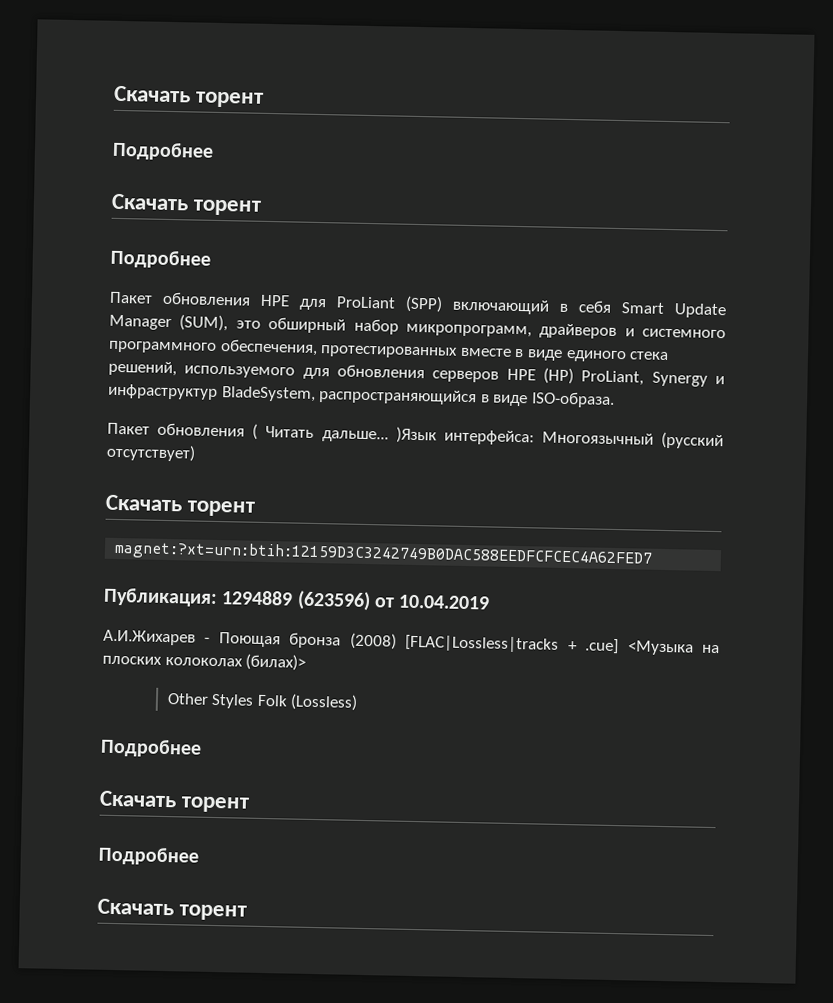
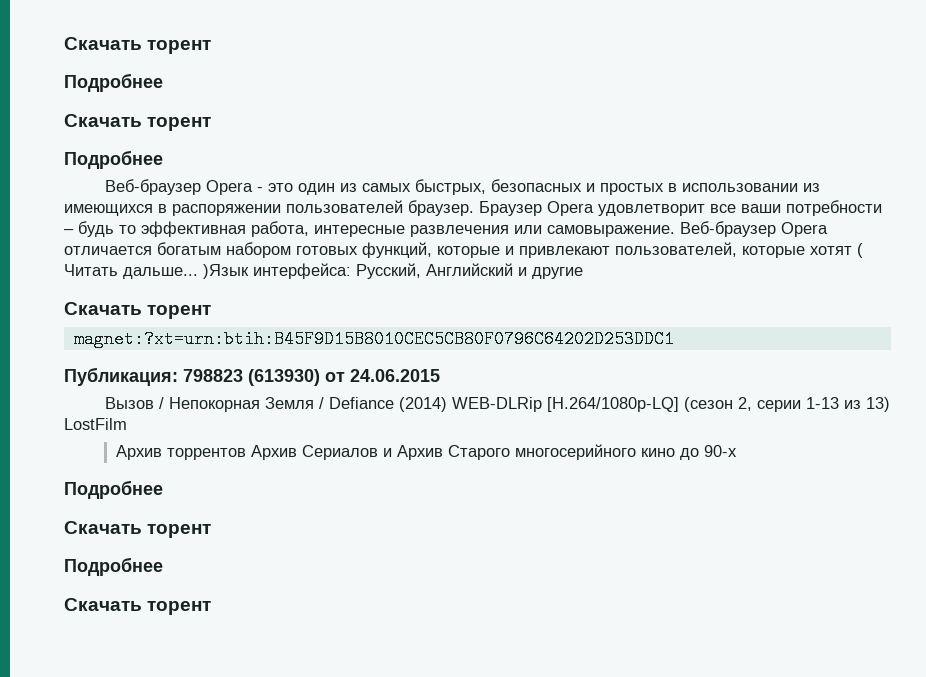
- Пакет обновления HPE для ProLiant (SPP) включающий в себя Smart Update Manager (SUM), это обширный набор микропрограмм, драйверов и системного программного обеспечения, протестированных вместе в виде единого стека решений, используемого для обновления серверов HPE (HP) ProLiant, Synergy и инфраструктур BladeSystem, распространяющийся в виде ISO-образа.
- Пакет обновления ( Читать дальше... )Язык интерфейса: Многоязычный (русский отсутствует)
+ Веб-браузер Opera - это один из самых быстрых, безопасных и простых в использовании из имеющихся в распоряжении пользователей браузер. Браузер Opera удовлетворит все ваши потребности – будь то эффективная работа, интересные развлечения или самовыражение. Веб-браузер Opera отличается богатым набором готовых функций, которые и привлекают пользователей, которые хотят ( Читать дальше... )Язык интерфейса: Русский, Английский и другие
  Скачать торент
- magnet:?xt=urn:btih:12159D3C3242749B0DAC588EEDFCFCEC4A62FED7
+ magnet:?xt=urn:btih:B45F9D15B8010CEC5CB80F0796C64202D253DDC1
- Публикация: 1294889 (623596) от 10.04.2019
- А.И.Жихарев - Поющая бронза (2008) [FLAC|Lossless|tracks + .cue] <Музыка на плоских колоколах (билах)>
- Other Styles Folk (Lossless)
+ Публикация: 798823 (613930) от 24.06.2015
+ Вызов / Непокорная Земля / Defiance (2014) WEB-DLRip [H.264/1080p-LQ] (сезон 2, серии 1-13 из 13) LostFilm
+ Архив торрентов Архив Сериалов и Архив Старого многосерийного кино до 90-х

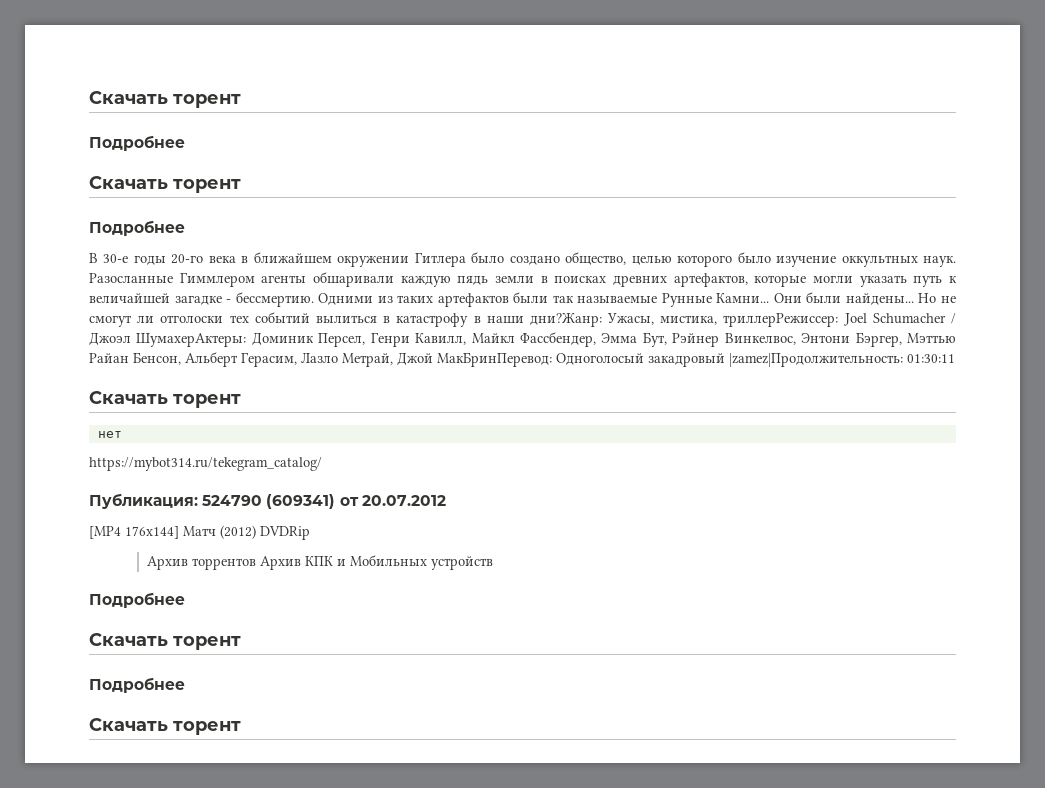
- Веб-браузер Opera - это один из самых быстрых, безопасных и простых в использовании из имеющихся в распоряжении пользователей браузер. Браузер Opera удовлетворит все ваши потребности – будь то эффективная работа, интересные развлечения или самовыражение. Веб-браузер Opera отличается богатым набором готовых функций, которые и привлекают пользователей, которые хотят ( Читать дальше... )Язык интерфейса: Русский, Английский и другие
+ В 30-е годы 20-го века в ближайшем окружении Гитлера было создано общество, целью которого было изучение оккультных наук. Разосланные Гиммлером агенты обшаривали каждую пядь земли в поисках древних артефактов, которые могли указать путь к величайшей загадке - бессмертию. Одними из таких артефактов были так называемые Рунные Камни... Они были найдены... Но не смогут ли отголоски тех событий вылиться в катастрофу в наши дни?Жанр: Ужасы, мистика, триллерРежиссер: Joel Schumacher / Джоэл ШумахерАктеры: Доминик Персел, Генри Кавилл, Майкл Фассбендер, Эмма Бут, Рэйнер Винкелвос, Энтони Бэргер, Мэттью Райан Бенсон, Альберт Герасим, Лазло Метрай, Джой МакБринПеревод: Одноголосый закадровый |zamez|Продолжительность: 01:30:11
  Скачать торент
- magnet:?xt=urn:btih:B45F9D15B8010CEC5CB80F0796C64202D253DDC1
+ нет
+ https://mybot314.ru/tekegram_catalog/
- Публикация: 798823 (613930) от 24.06.2015
- Вызов / Непокорная Земля / Defiance (2014) WEB-DLRip [H.264/1080p-LQ] (сезон 2, серии 1-13 из 13) LostFilm
- Архив торрентов Архив Сериалов и Архив Старого многосерийного кино до 90-х
+ Публикация: 524790 (609341) от 20.07.2012
+ [MP4 176х144] Матч (2012) DVDRip
+ Архив торрентов Архив КПК и Мобильных устройств

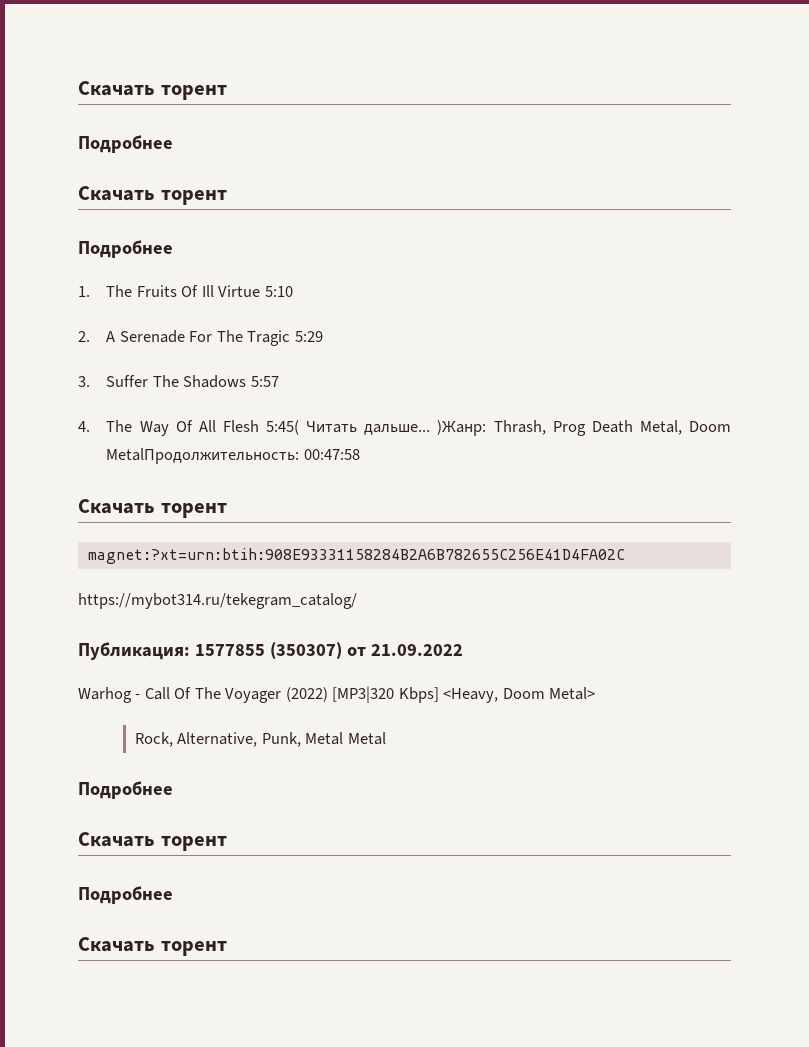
- В 30-е годы 20-го века в ближайшем окружении Гитлера было создано общество, целью которого было изучение оккультных наук. Разосланные Гиммлером агенты обшаривали каждую пядь земли в поисках древних артефактов, которые могли указать путь к величайшей загадке - бессмертию. Одними из таких артефактов были так называемые Рунные Камни... Они были найдены... Но не смогут ли отголоски тех событий вылиться в катастрофу в наши дни?Жанр: Ужасы, мистика, триллерРежиссер: Joel Schumacher / Джоэл ШумахерАктеры: Доминик Персел, Генри Кавилл, Майкл Фассбендер, Эмма Бут, Рэйнер Винкелвос, Энтони Бэргер, Мэттью Райан Бенсон, Альберт Герасим, Лазло Метрай, Джой МакБринПеревод: Одноголосый закадровый |zamez|Продолжительность: 01:30:11
+ 1. The Fruits Of Ill Virtue 5:10
+ 2. A Serenade For The Tragic 5:29
+ 3. Suffer The Shadows 5:57
+ 4. The Way Of All Flesh 5:45( Читать дальше... )Жанр: Thrash, Prog Death Metal, Doom MetalПродолжительность: 00:47:58
  Скачать торент
- нет
+ magnet:?xt=urn:btih:908E93331158284B2A6B782655C256E41D4FA02C
- Публикация: 524790 (609341) от 20.07.2012
- [MP4 176х144] Матч (2012) DVDRip
- Архив торрентов Архив КПК и Мобильных устройств
+ Публикация: 1577855 (350307) от 21.09.2022
+ Warhog - Call Of The Voyager (2022) [MP3|320 Kbps] <Heavy, Doom Metal>
+ Rock, Alternative, Punk, Metal Metal

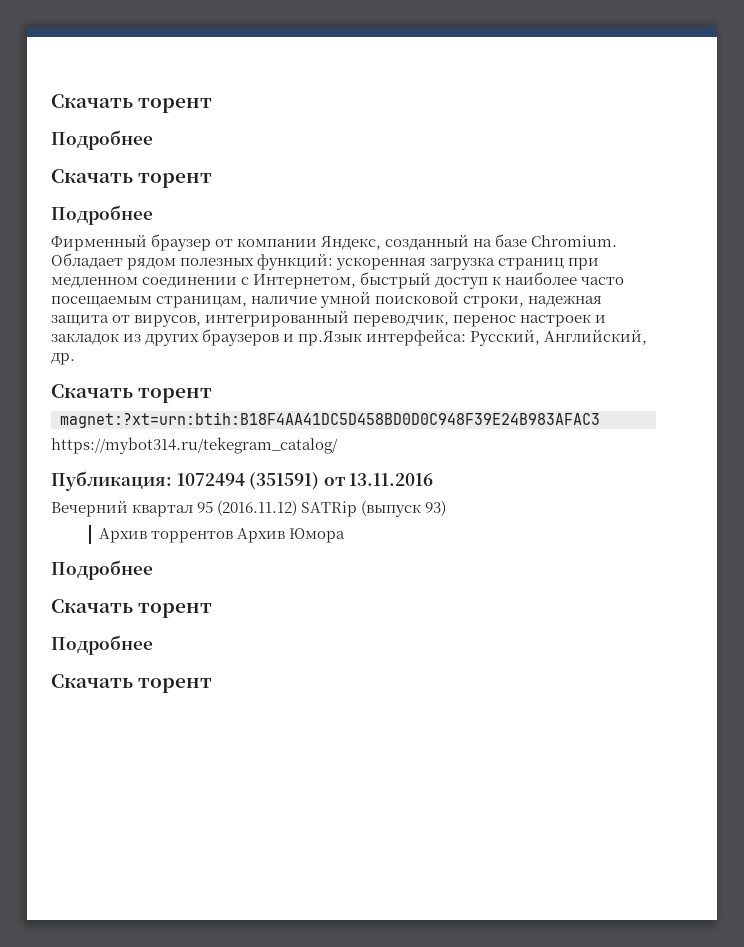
- 1. The Fruits Of Ill Virtue 5:10
- 2. A Serenade For The Tragic 5:29
- 3. Suffer The Shadows 5:57
- 4. The Way Of All Flesh 5:45( Читать дальше... )Жанр: Thrash, Prog Death Metal, Doom MetalПродолжительность: 00:47:58
+ Фирменный браузер от компании Яндекс, созданный на базе Chromium. Обладает рядом полезных функций: ускоренная загрузка страниц при медленном соединении с Интернетом, быстрый доступ к наиболее часто посещаемым страницам, наличие умной поисковой строки, надежная защита от вирусов, интегрированный переводчик, перенос настроек и закладок из других браузеров и пр.Язык интерфейса: Русский, Английский, др.
  Скачать торент
- magnet:?xt=urn:btih:908E93331158284B2A6B782655C256E41D4FA02C
+ magnet:?xt=urn:btih:B18F4AA41DC5D458BD0D0C948F39E24B983AFAC3
- Публикация: 1577855 (350307) от 21.09.2022
- Warhog - Call Of The Voyager (2022) [MP3|320 Kbps] <Heavy, Doom Metal>
- Rock, Alternative, Punk, Metal Metal
+ Публикация: 1072494 (351591) от 13.11.2016
+ Вечерний квартал 95 (2016.11.12) SATRip (выпуск 93)
+ Архив торрентов Архив Юмора

